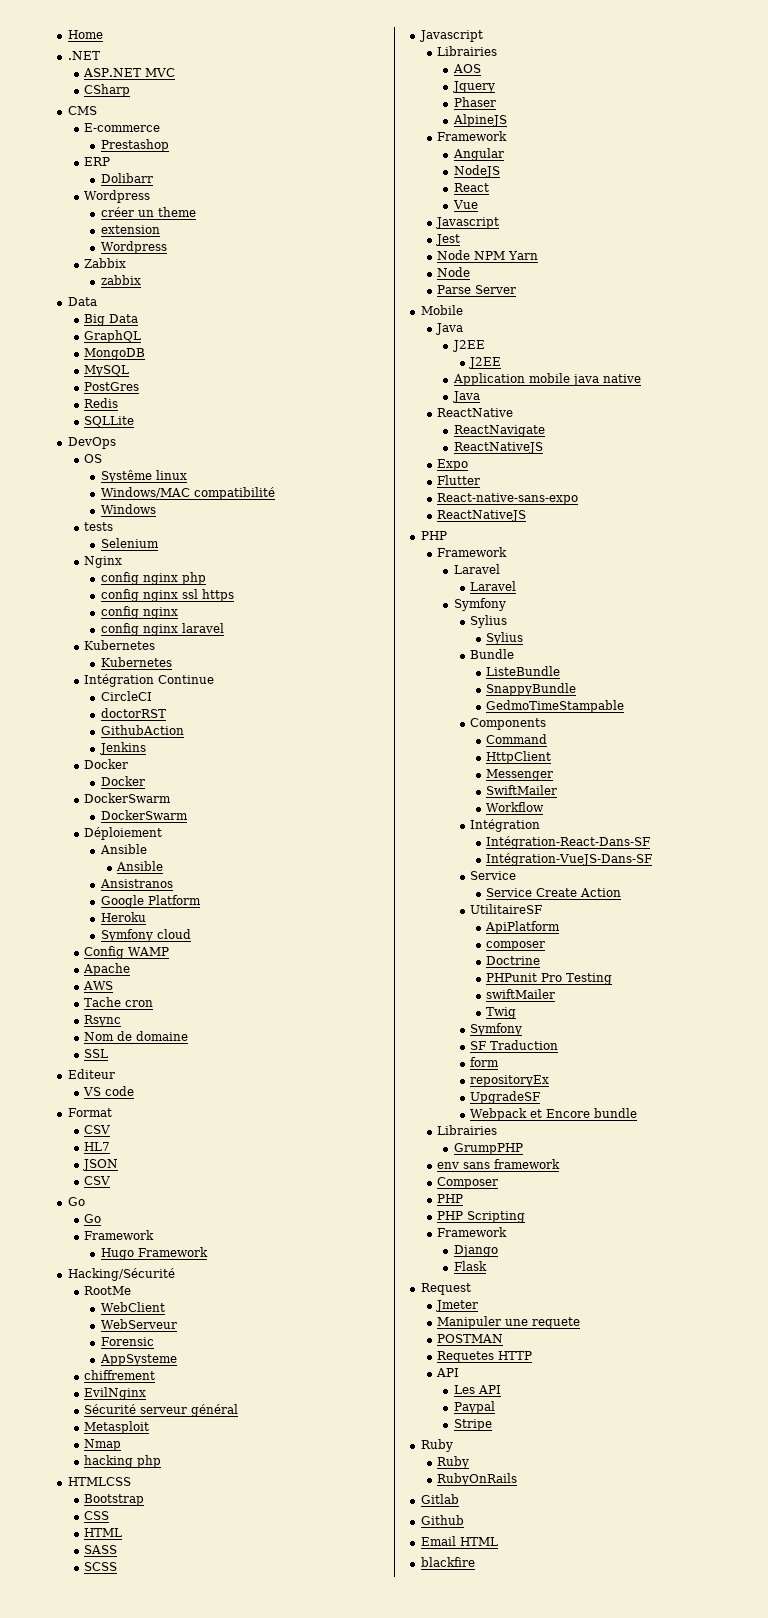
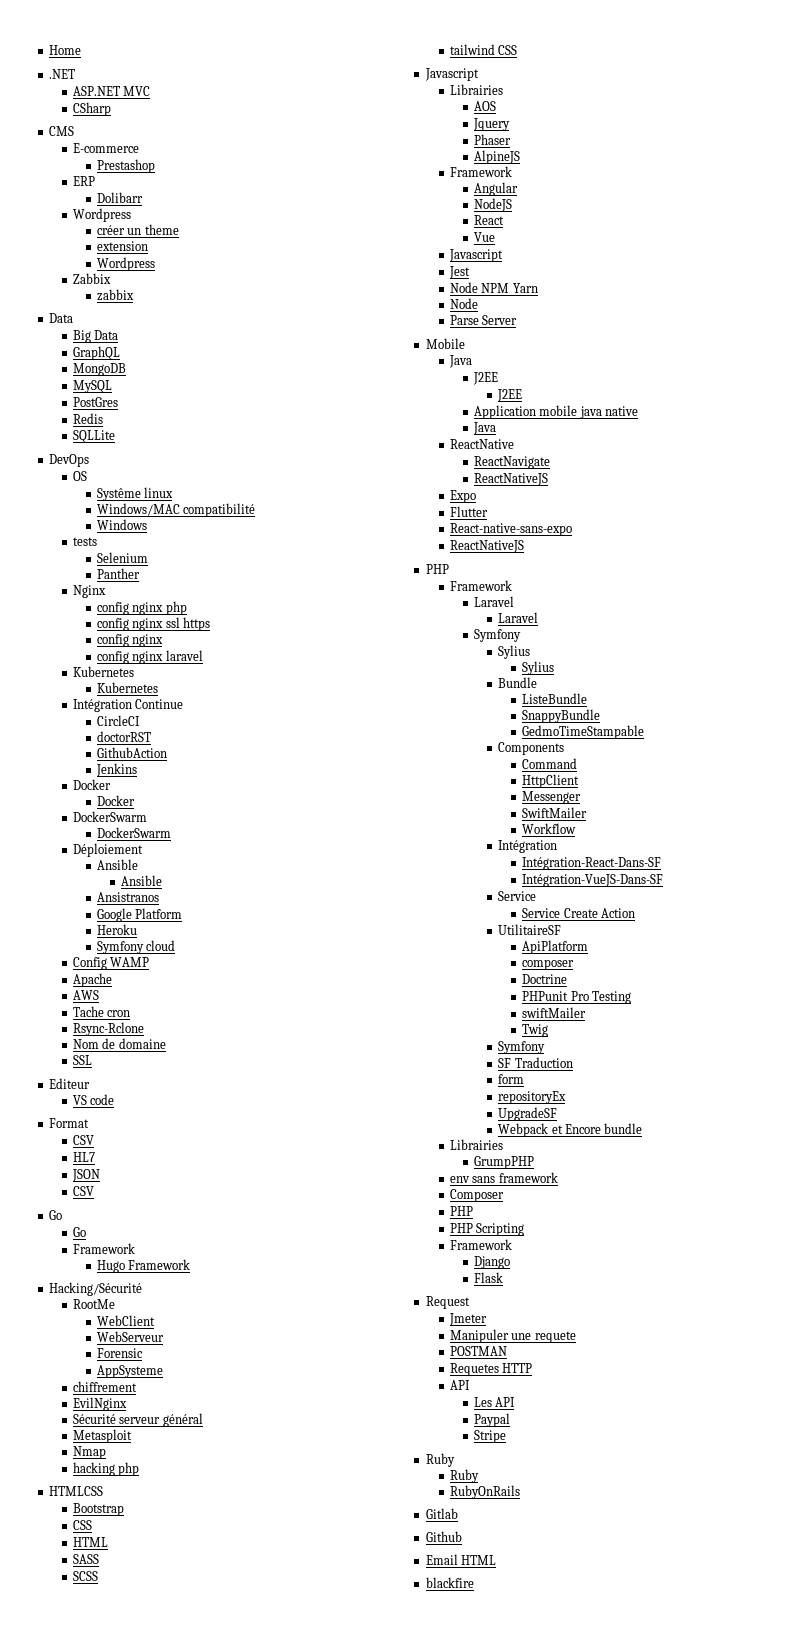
+ Panther
- Rsync
+ Rsync-Rclone
+ tailwind CSS

